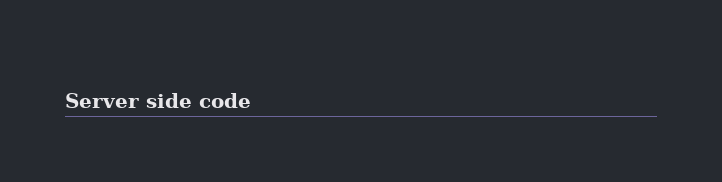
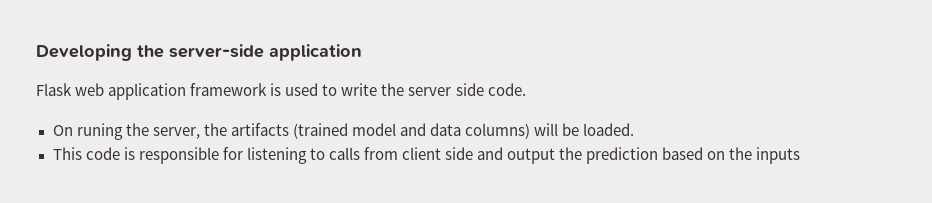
- Server side code
+ Developing the server-side application
+ Flask web application framework is used to write the server side code.
+ On runing the server, the artifacts (trained model and data columns) will be loaded.
+ This code is responsible for listening to calls from client side and output the prediction based on the inputs

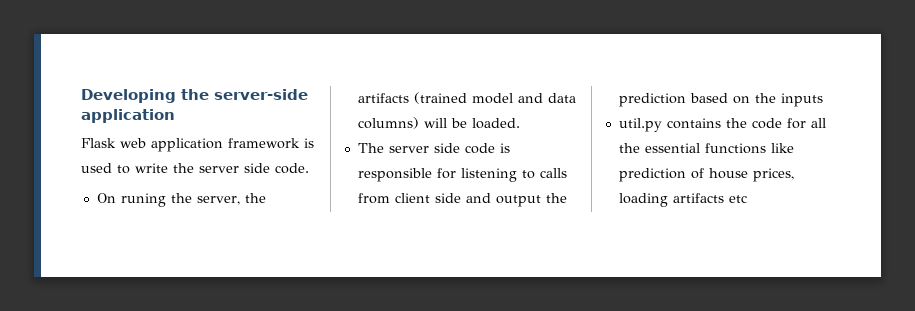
- This code is responsible for listening to calls from client side and output the prediction based on the inputs
+ The server side code is responsible for listening to calls from client side and output the prediction based on the inputs
+ util.py contains the code for all the essential functions like prediction of house prices, loading artifacts etc

